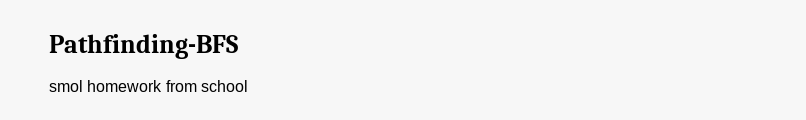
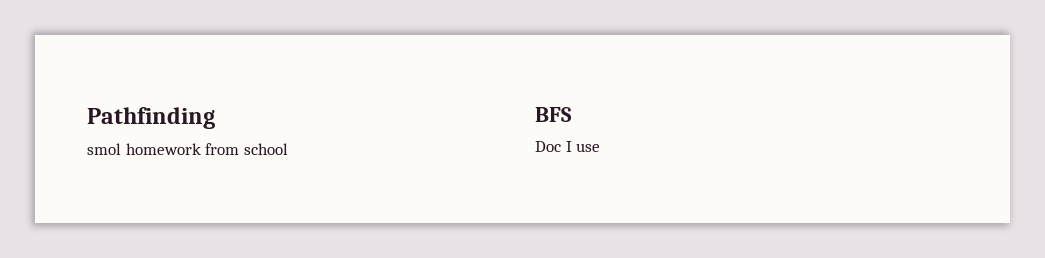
- Pathfinding-BFS
+ Pathfinding
+ BFS
+ Doc I use

